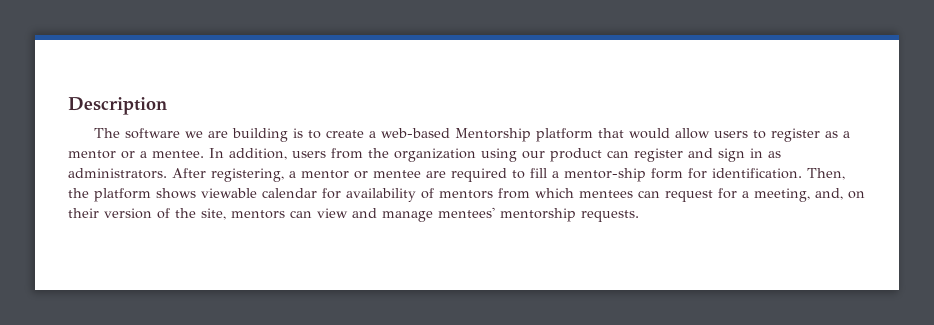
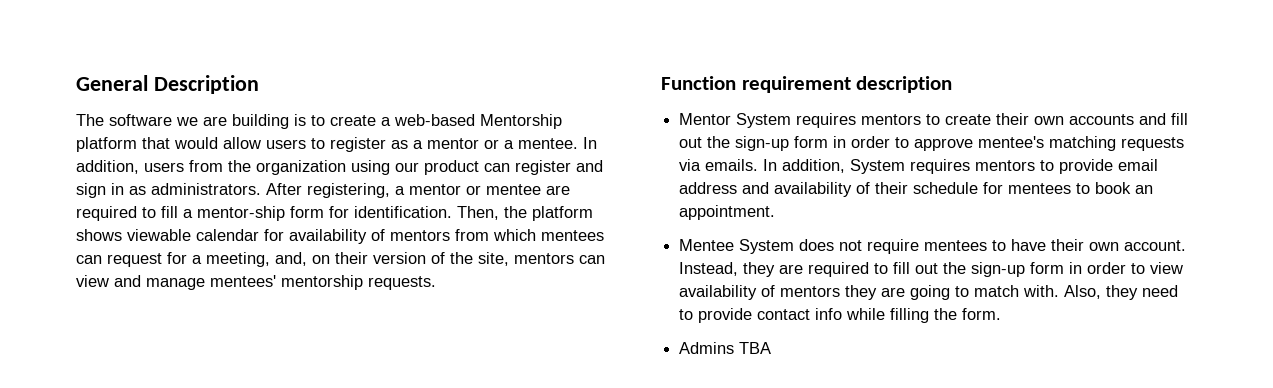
- Description
+ General Description
+ Function requirement description
+ Mentor System requires mentors to create their own accounts and fill out the sign-up form in order to approve mentee's matching requests via emails. In addition, System requires mentors to provide email address and availability of their schedule for mentees to book an appointment.
+ Mentee System does not require mentees to have their own account. Instead, they are required to fill out the sign-up form in order to view availability of mentors they are going to match with. Also, they need to provide contact info while filling the form.
+ Admins TBA

